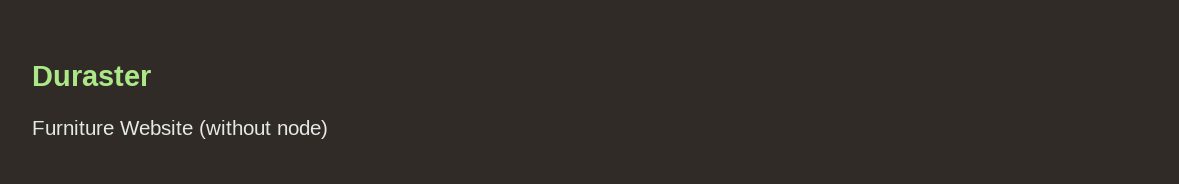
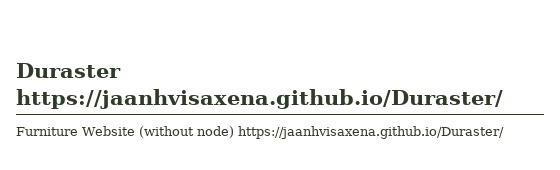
- Duraster
+ Duraster https://jaanhvisaxena.github.io/Duraster/
- Furniture Website (without node)
+ Furniture Website (without node) https://jaanhvisaxena.github.io/Duraster/

